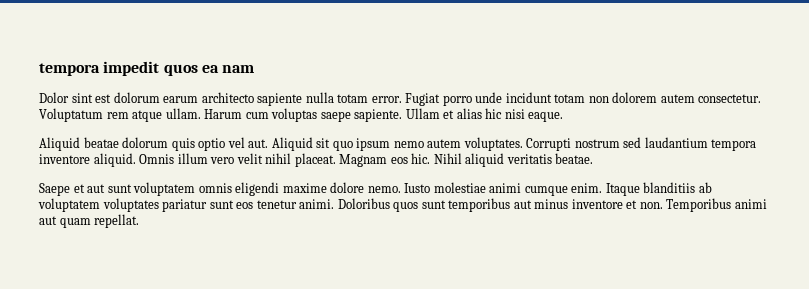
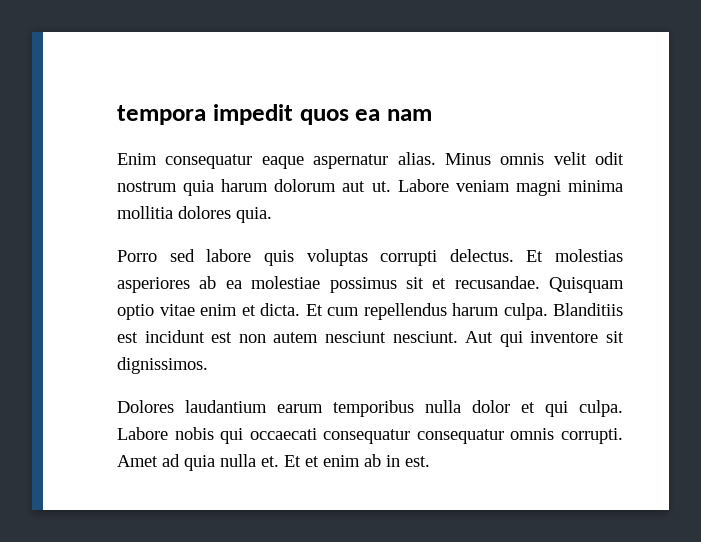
- Dolor sint est dolorum earum architecto sapiente nulla totam error. Fugiat porro unde incidunt totam non dolorem autem consectetur. Voluptatum rem atque ullam. Harum cum voluptas saepe sapiente. Ullam et alias hic nisi eaque.
- Aliquid beatae dolorum quis optio vel aut. Aliquid sit quo ipsum nemo autem voluptates. Corrupti nostrum sed laudantium tempora inventore aliquid. Omnis illum vero velit nihil placeat. Magnam eos hic. Nihil aliquid veritatis beatae.
- Saepe et aut sunt voluptatem omnis eligendi maxime dolore nemo. Iusto molestiae animi cumque enim. Itaque blanditiis ab voluptatem voluptates pariatur sunt eos tenetur animi. Doloribus quos sunt temporibus aut minus inventore et non. Temporibus animi aut quam repellat.
+ Enim consequatur eaque aspernatur alias. Minus omnis velit odit nostrum quia harum dolorum aut ut. Labore veniam magni minima mollitia dolores quia.
+ Porro sed labore quis voluptas corrupti delectus. Et molestias asperiores ab ea molestiae possimus sit et recusandae. Quisquam optio vitae enim et dicta. Et cum repellendus harum culpa. Blanditiis est incidunt est non autem nesciunt nesciunt. Aut qui inventore sit dignissimos.
+ Dolores laudantium earum temporibus nulla dolor et qui culpa. Labore nobis qui occaecati consequatur consequatur omnis corrupti. Amet ad quia nulla et. Et et enim ab in est.

